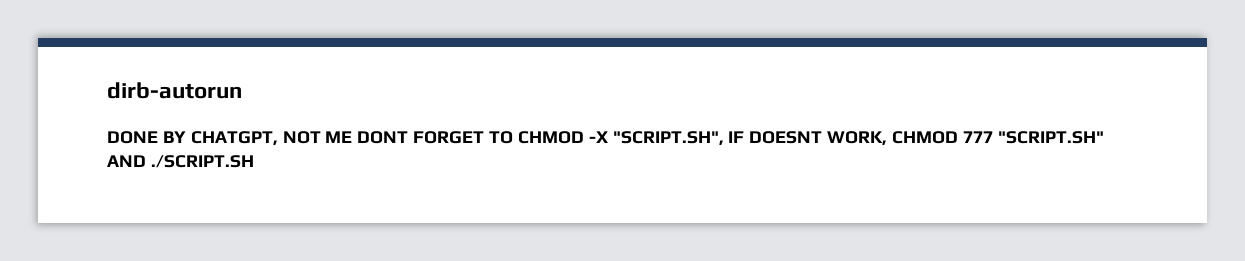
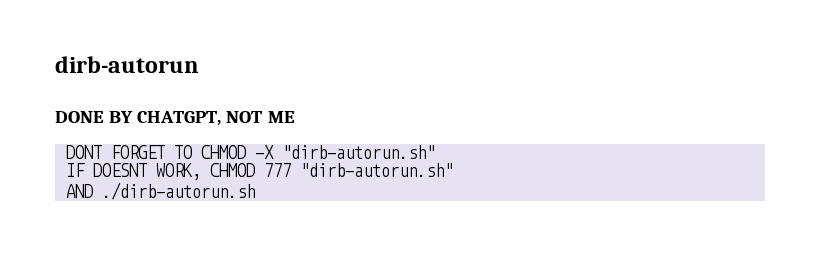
- DONE BY CHATGPT, NOT ME DONT FORGET TO CHMOD -X "SCRIPT.SH", IF DOESNT WORK, CHMOD 777 "SCRIPT.SH" AND ./SCRIPT.SH
+ DONE BY CHATGPT, NOT ME
+ DONT FORGET TO CHMOD -X "dirb-autorun.sh"
+ IF DOESNT WORK, CHMOD 777 "dirb-autorun.sh"
+ AND ./dirb-autorun.sh

